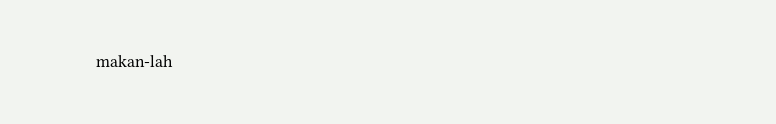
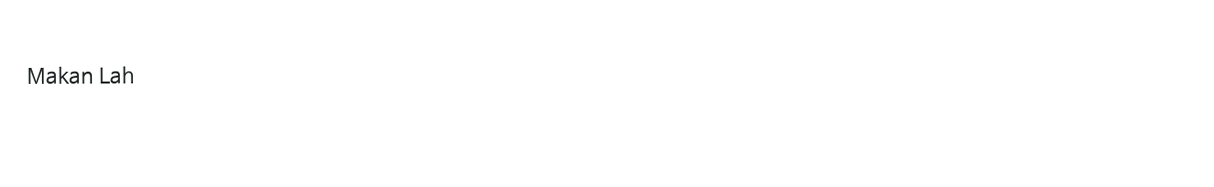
- makan-lah
+ Makan Lah

